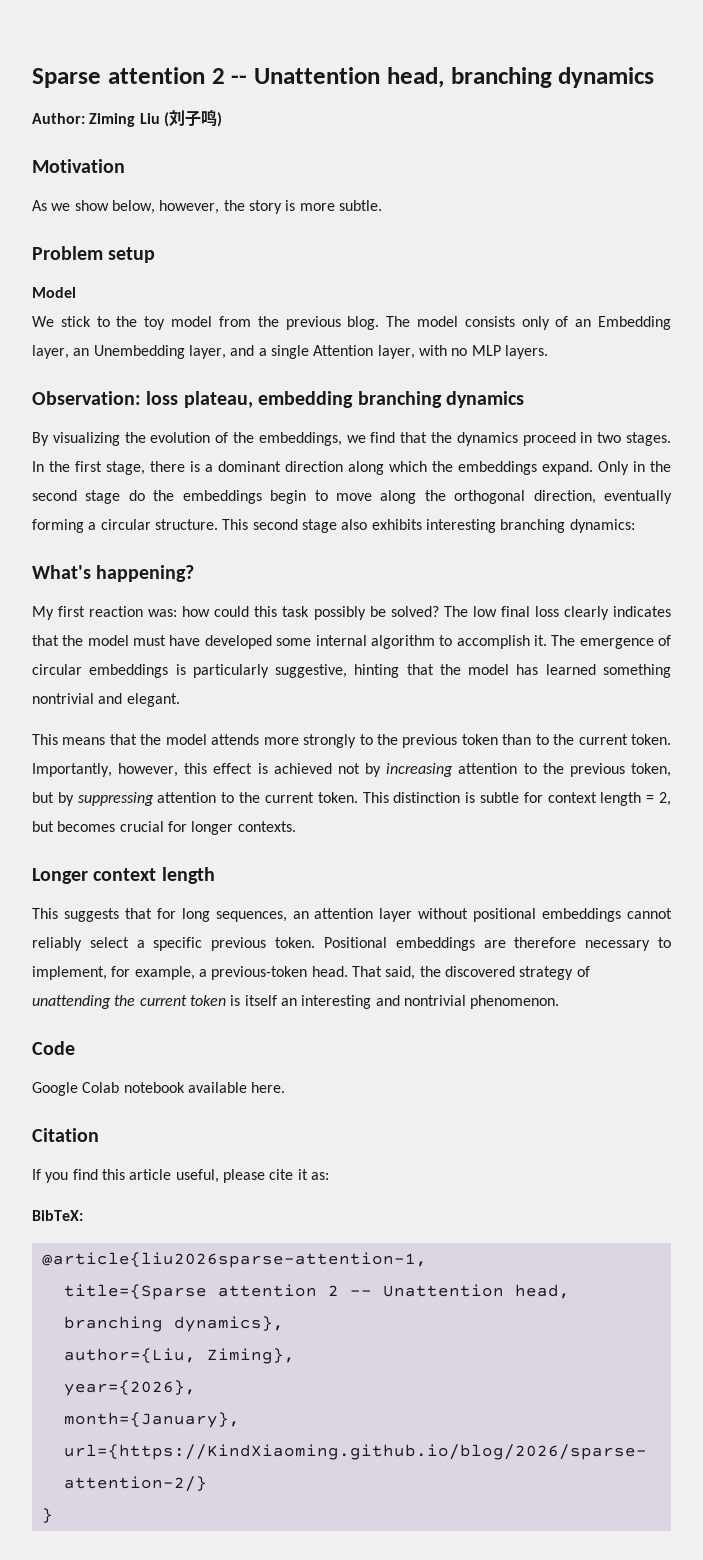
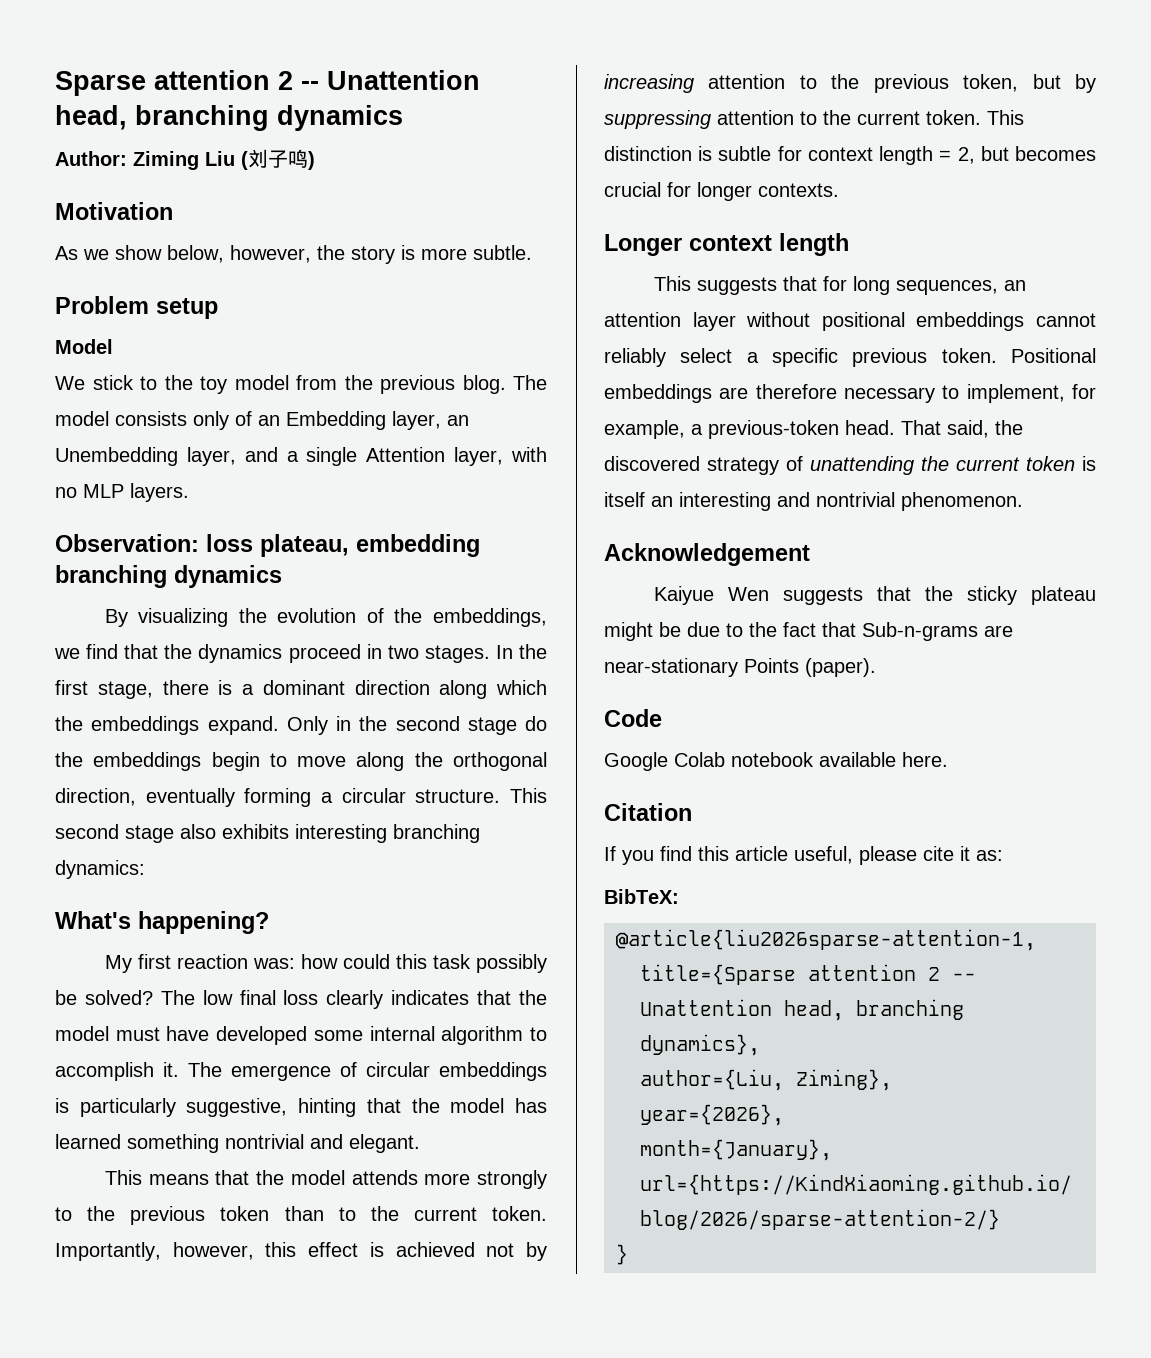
+ Acknowledgement
+ Kaiyue Wen suggests that the sticky plateau might be due to the fact that Sub-n-grams are near-stationary Points (paper).

